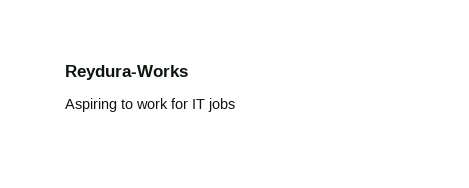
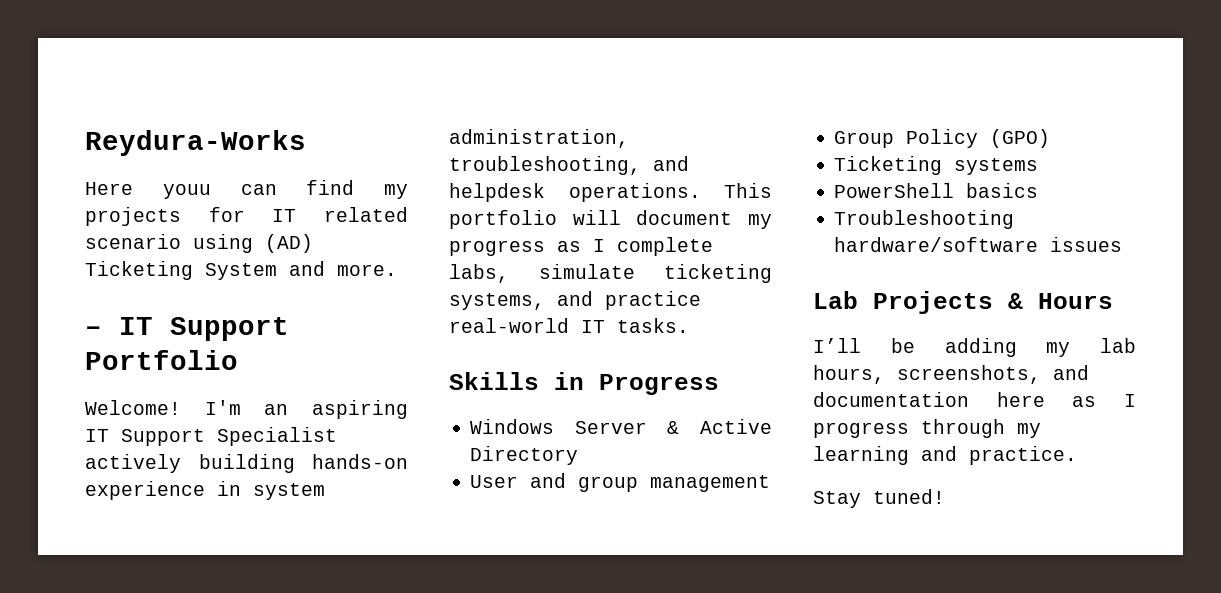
- Aspiring to work for IT jobs
+ Here youu can find my projects for IT related scenario using (AD) Ticketing System and more.
+ – IT Support Portfolio
+ Welcome! I'm an aspiring IT Support Specialist actively building hands-on experience in system administration, troubleshooting, and helpdesk operations. This portfolio will document my progress as I complete labs, simulate ticketing systems, and practice real-world IT tasks.
+ Skills in Progress
+ Windows Server & Active Directory
+ User and group management
+ Group Policy (GPO)
+ Ticketing systems
+ PowerShell basics
+ Troubleshooting hardware/software issues
+ Lab Projects & Hours
+ I’ll be adding my lab hours, screenshots, and documentation here as I progress through my learning and practice.
+ Stay tuned!

